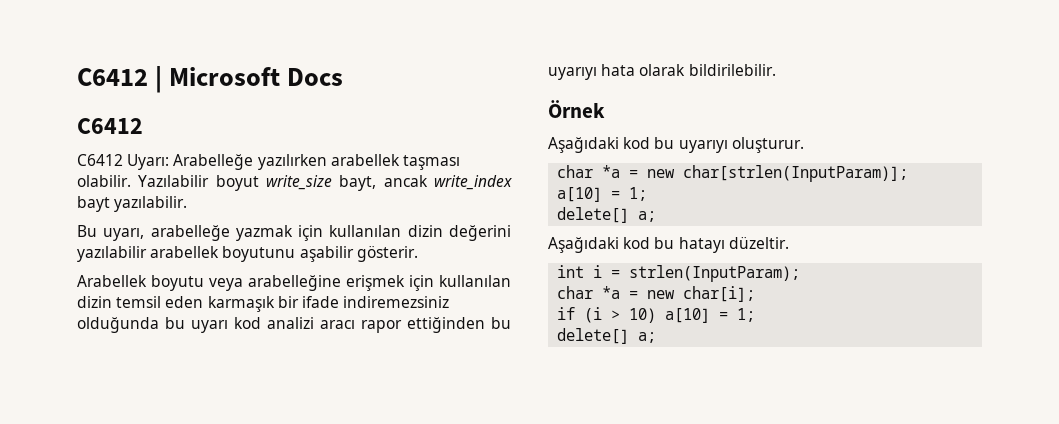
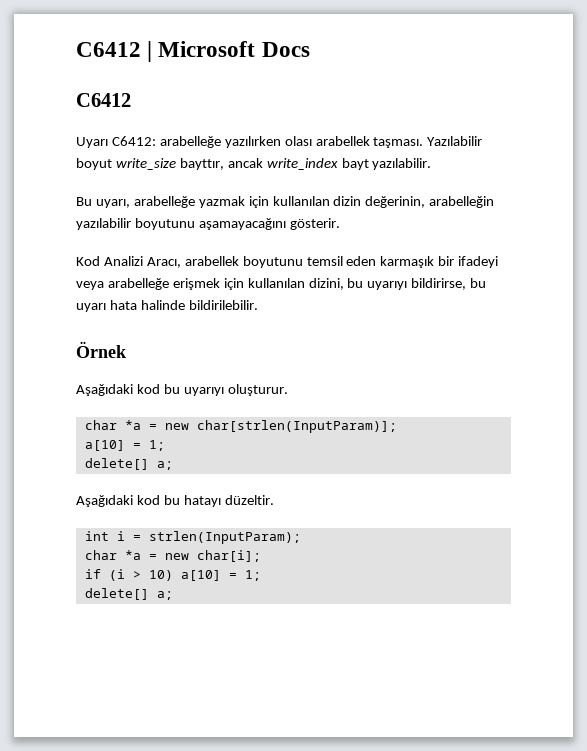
- C6412 Uyarı: Arabelleğe yazılırken arabellek taşması olabilir.
+ Uyarı C6412: arabelleğe yazılırken olası arabellek taşması.
- Yazılabilir boyut write_size bayt, ancak write_index bayt yazılabilir.
+ Yazılabilir boyut write_size bayttır, ancak write_index bayt yazılabilir.
- Bu uyarı, arabelleğe yazmak için kullanılan dizin değerini yazılabilir arabellek boyutunu aşabilir gösterir.
- Arabellek boyutu veya arabelleğine erişmek için kullanılan dizin temsil eden karmaşık bir ifade indiremezsiniz olduğunda bu uyarı kod analizi aracı rapor ettiğinden bu uyarıyı hata olarak bildirilebilir.
+ Bu uyarı, arabelleğe yazmak için kullanılan dizin değerinin, arabelleğin yazılabilir boyutunu aşamayacağını gösterir.
+ Kod Analizi Aracı, arabellek boyutunu temsil eden karmaşık bir ifadeyi veya arabelleğe erişmek için kullanılan dizini, bu uyarıyı bildirirse, bu uyarı hata halinde bildirilebilir.

